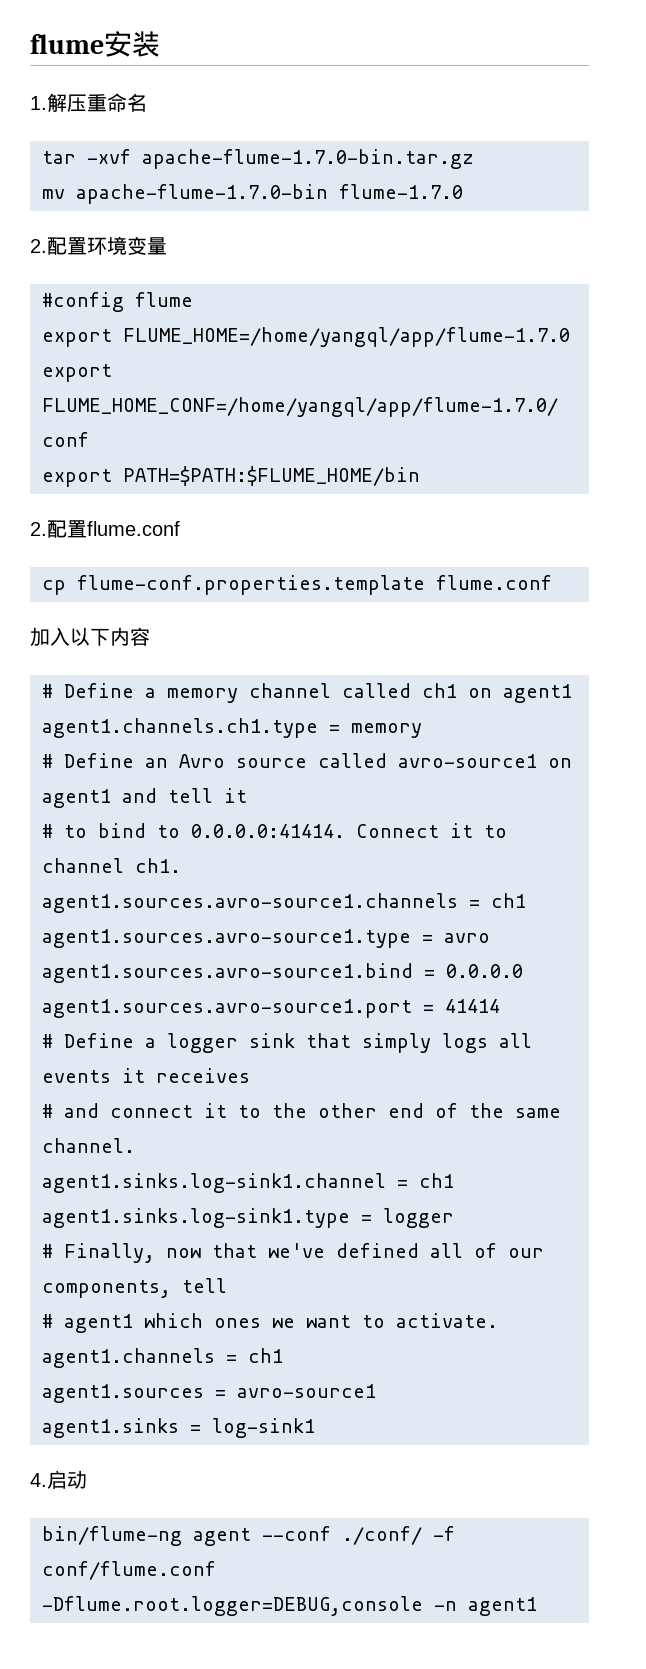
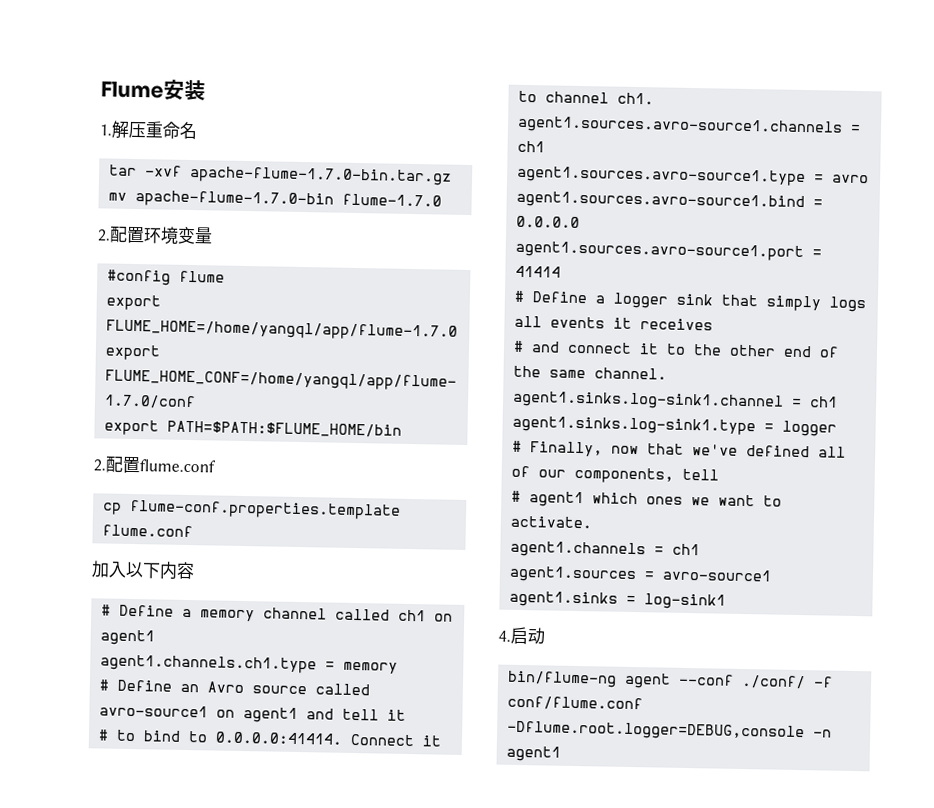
- flume安装
+ Flume安装

